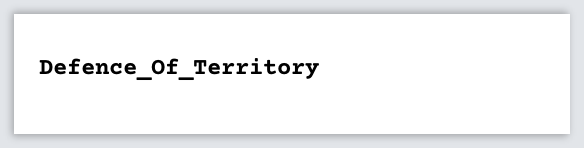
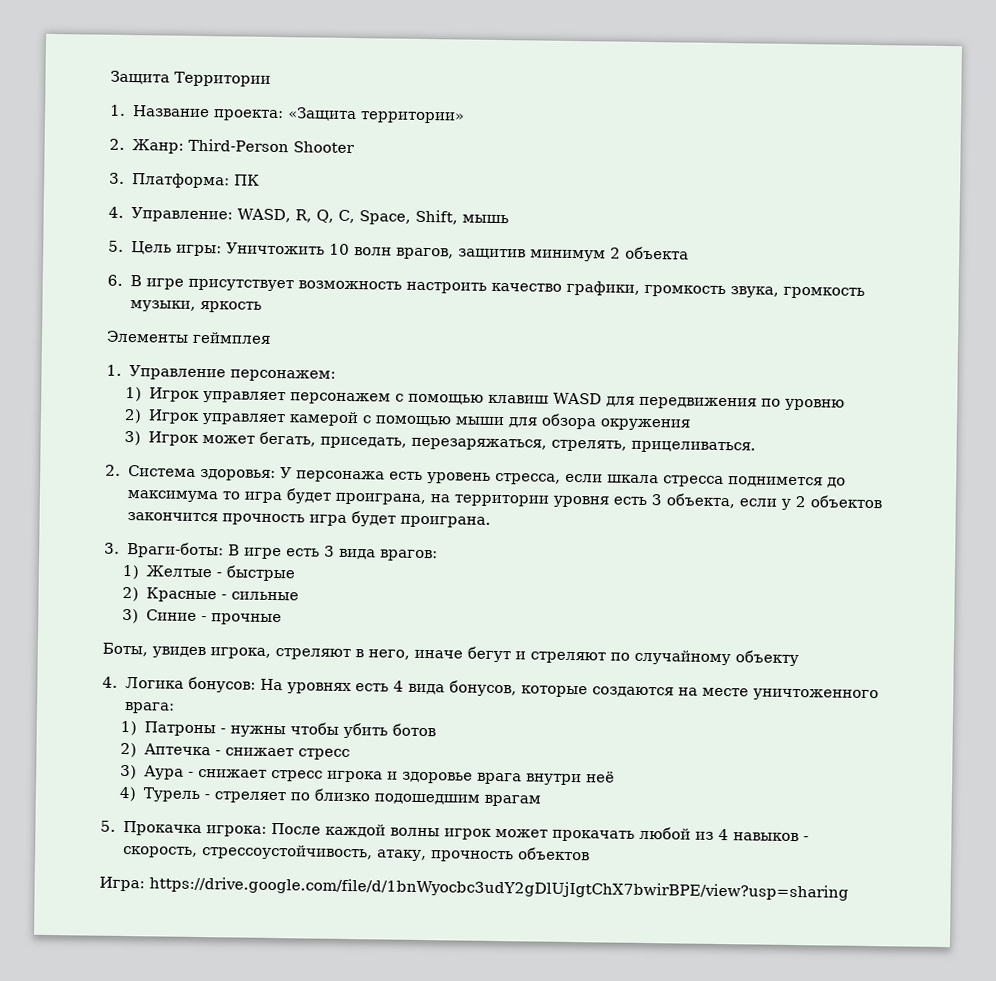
- Defence_Of_Territory
+ Защита Территории
+ 1. Название проекта: «Защита территории»
+ 2. Жанр: Third-Person Shooter
+ 3. Платформа: ПК
+ 4. Управление: WASD, R, Q, C, Space, Shift, мышь
+ 5. Цель игры: Уничтожить 10 волн врагов, защитив минимум 2 объекта
+ 6. В игре присутствует возможность настроить качество графики, громкость звука, громкость музыки, яркость
+ Элементы геймплея
+ 1. Управление персонажем:
+ 1) Игрок управляет персонажем с помощью клавиш WASD для передвижения по уровню
+ 2) Игрок управляет камерой с помощью мыши для обзора окружения
+ 3) Игрок может бегать, приседать, перезаряжаться, стрелять, прицеливаться.
+ 2. Система здоровья: У персонажа есть уровень стресса, если шкала стресса поднимется до максимума то игра будет проиграна, на территории уровня есть 3 объекта, если у 2 объектов закончится прочность игра будет проиграна.
+ 3. Враги-боты: В игре есть 3 вида врагов:
+ 1) Желтые - быстрые
+ 2) Красные - сильные
+ 3) Синие - прочные
+ Боты, увидев игрока, стреляют в него, иначе бегут и стреляют по случайному объекту
+ 4. Логика бонусов: На уровнях есть 4 вида бонусов, которые создаются на месте уничтоженного врага:
+ 1) Патроны - нужны чтобы убить ботов
+ 2) Аптечка - снижает стресс
+ 3) Аура - снижает стресс игрока и здоровье врага внутри неё
+ 4) Турель - стреляет по близко подошедшим врагам
+ 5. Прокачка игрока: После каждой волны игрок может прокачать любой из 4 навыков - скорость, стрессоустойчивость, атаку, прочность объектов
+ Игра: https://drive.google.com/file/d/1bnWyocbc3udY2gDlUjIgtChX7bwirBPE/view?usp=sharing

